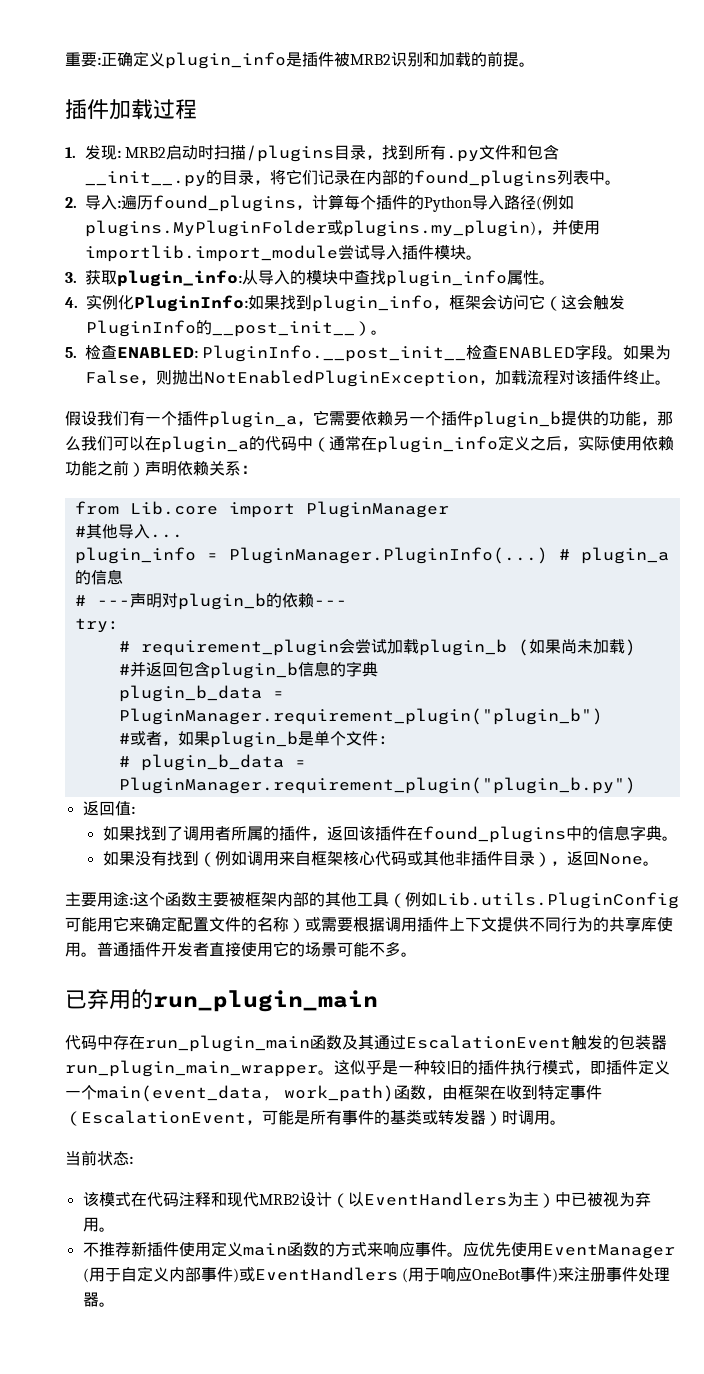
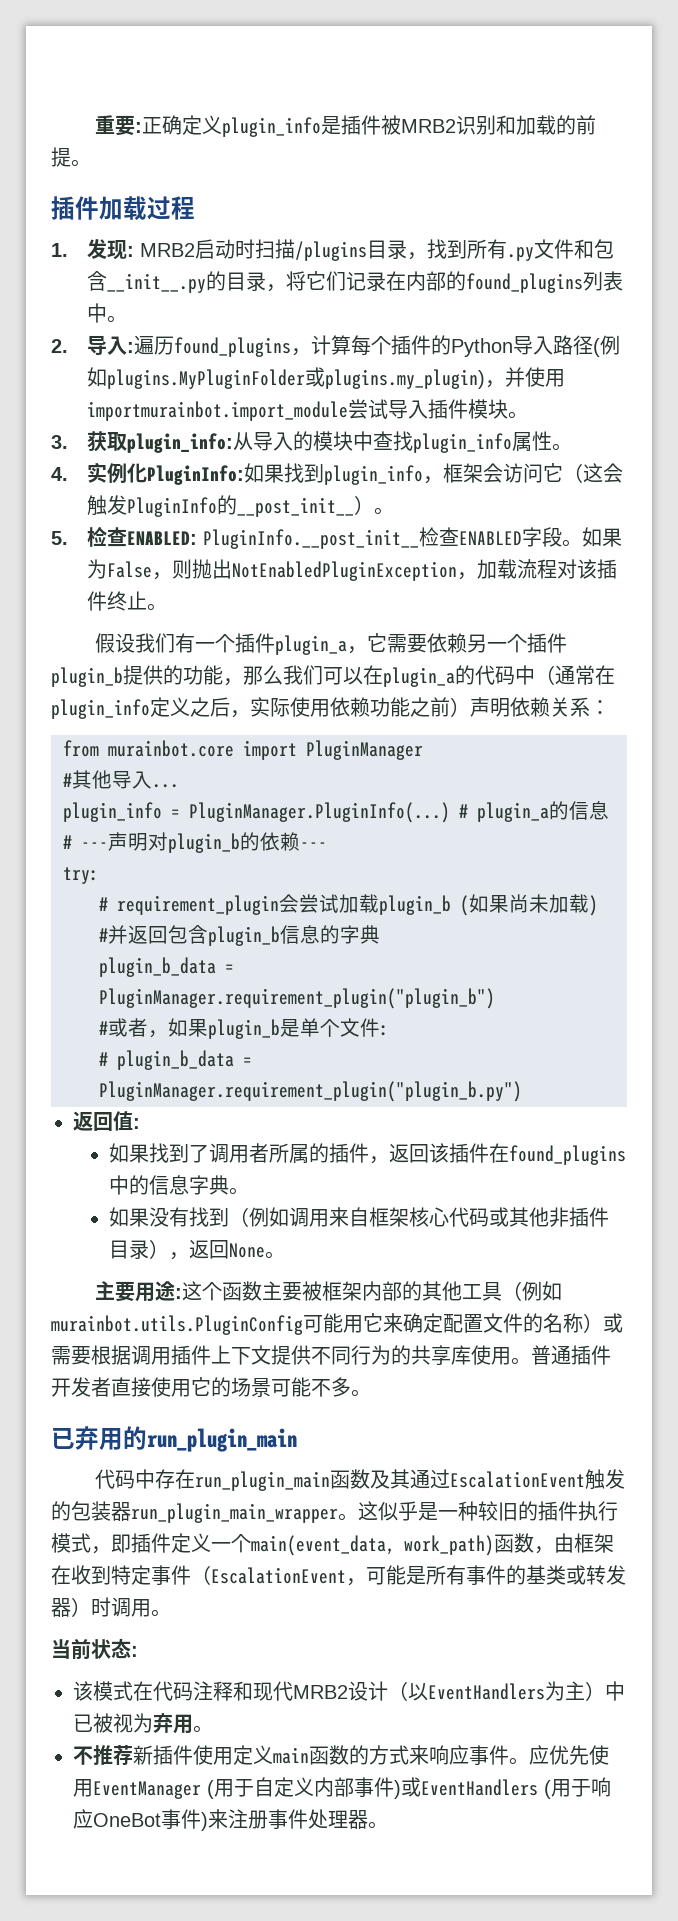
- 2.导入:遍历found_plugins，计算每个插件的Python导入路径(例如plugins.MyPluginFolder或plugins.my_plugin)，并使用importlib.import_module尝试导入插件模块。
+ 2.导入:遍历found_plugins，计算每个插件的Python导入路径(例如plugins.MyPluginFolder或plugins.my_plugin)，并使用importmurainbot.import_module尝试导入插件模块。
- from Lib.core import PluginManager
+ from murainbot.core import PluginManager
- 主要用途:这个函数主要被框架内部的其他工具（例如Lib.utils.PluginConfig可能用它来确定配置文件的名称）或需要根据调用插件上下文提供不同行为的共享库使用。
+ 主要用途:这个函数主要被框架内部的其他工具（例如murainbot.utils.PluginConfig可能用它来确定配置文件的名称）或需要根据调用插件上下文提供不同行为的共享库使用。

